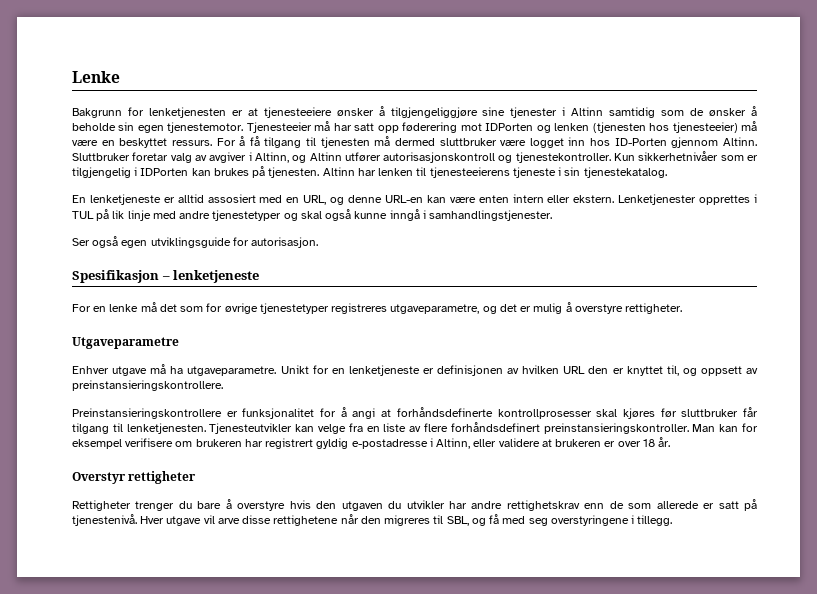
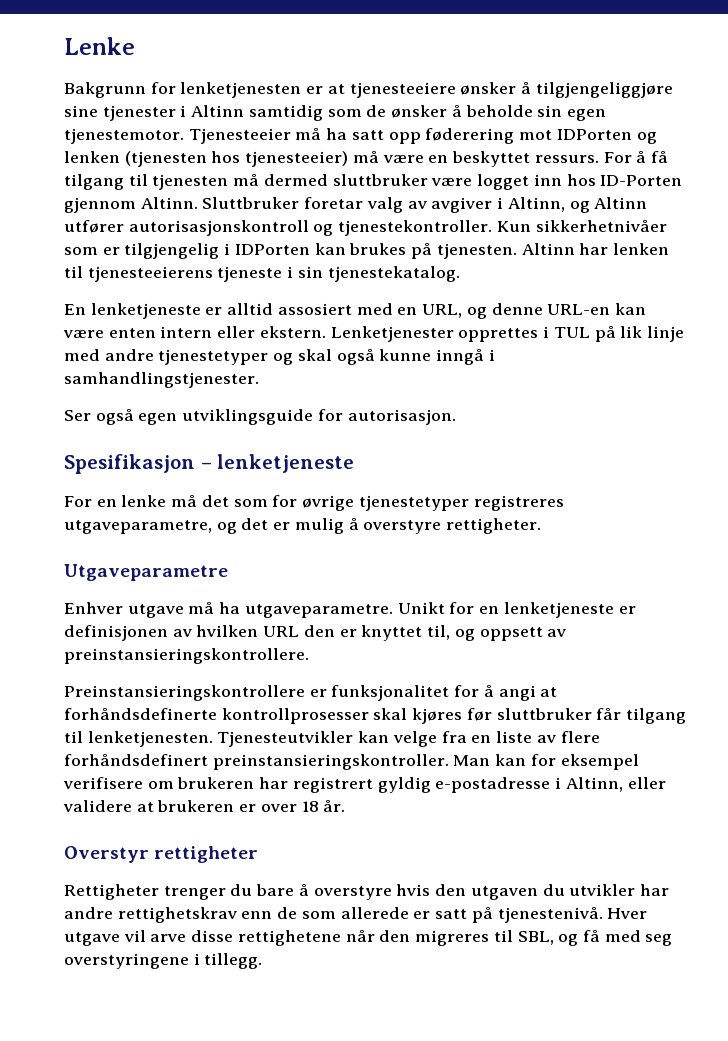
- Tjenesteeier må har satt opp føderering mot IDPorten og lenken (tjenesten hos tjenesteeier) må være en beskyttet ressurs.
+ Tjenesteeier må ha satt opp føderering mot IDPorten og lenken (tjenesten hos tjenesteeier) må være en beskyttet ressurs.

